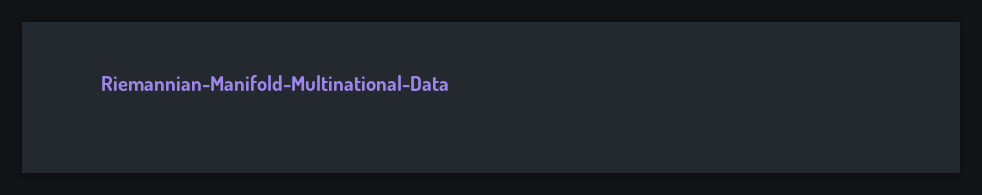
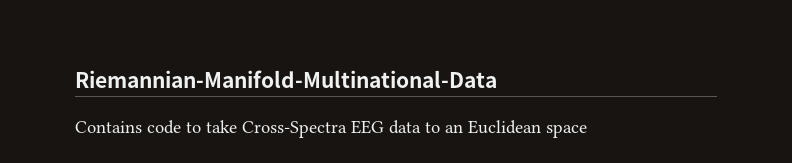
+ Contains code to take Cross-Spectra EEG data to an Euclidean space

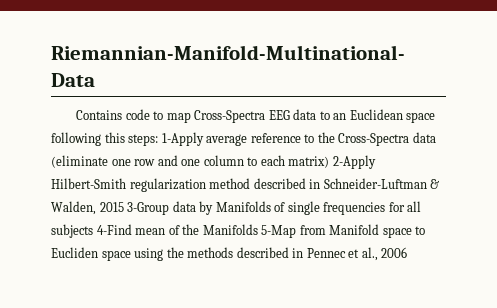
- Contains code to take Cross-Spectra EEG data to an Euclidean space
+ Contains code to map Cross-Spectra EEG data to an Euclidean space following this steps: 1-Apply average reference to the Cross-Spectra data (eliminate one row and one column to each matrix) 2-Apply Hilbert-Smith regularization method described in Schneider-Luftman & Walden, 2015 3-Group data by Manifolds of single frequencies for all subjects 4-Find mean of the Manifolds 5-Map from Manifold space to Eucliden space using the methods described in Pennec et al., 2006

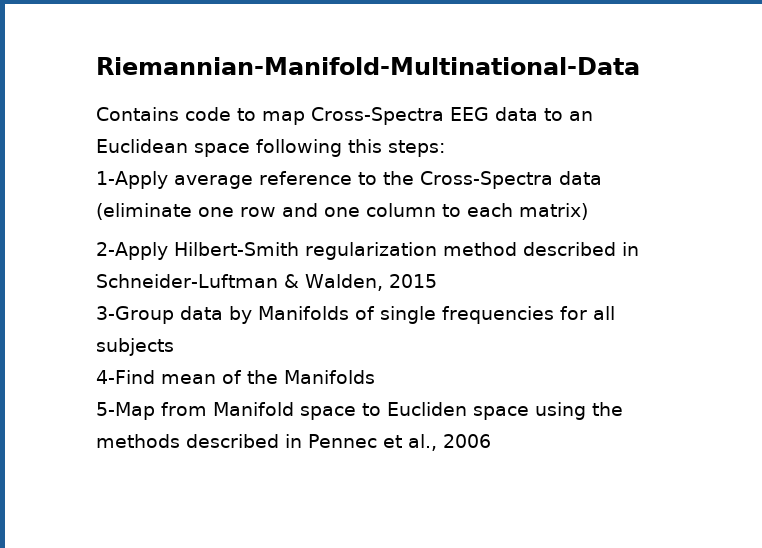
- Contains code to map Cross-Spectra EEG data to an Euclidean space following this steps: 1-Apply average reference to the Cross-Spectra data (eliminate one row and one column to each matrix) 2-Apply Hilbert-Smith regularization method described in Schneider-Luftman & Walden, 2015 3-Group data by Manifolds of single frequencies for all subjects 4-Find mean of the Manifolds 5-Map from Manifold space to Eucliden space using the methods described in Pennec et al., 2006
+ Contains code to map Cross-Spectra EEG data to an Euclidean space following this steps:
+ 1-Apply average reference to the Cross-Spectra data (eliminate one row and one column to each matrix)
+ 2-Apply Hilbert-Smith regularization method described in Schneider-Luftman & Walden, 2015
+ 3-Group data by Manifolds of single frequencies for all subjects
+ 4-Find mean of the Manifolds
+ 5-Map from Manifold space to Eucliden space using the methods described in Pennec et al., 2006

